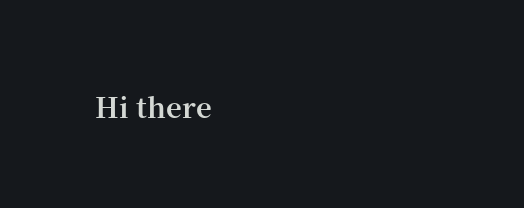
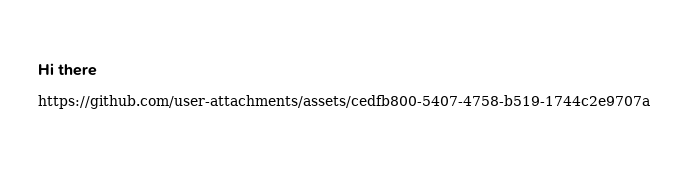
+ https://github.com/user-attachments/assets/cedfb800-5407-4758-b519-1744c2e9707a

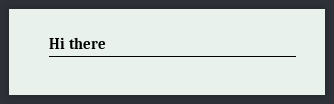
- https://github.com/user-attachments/assets/cedfb800-5407-4758-b519-1744c2e9707a

